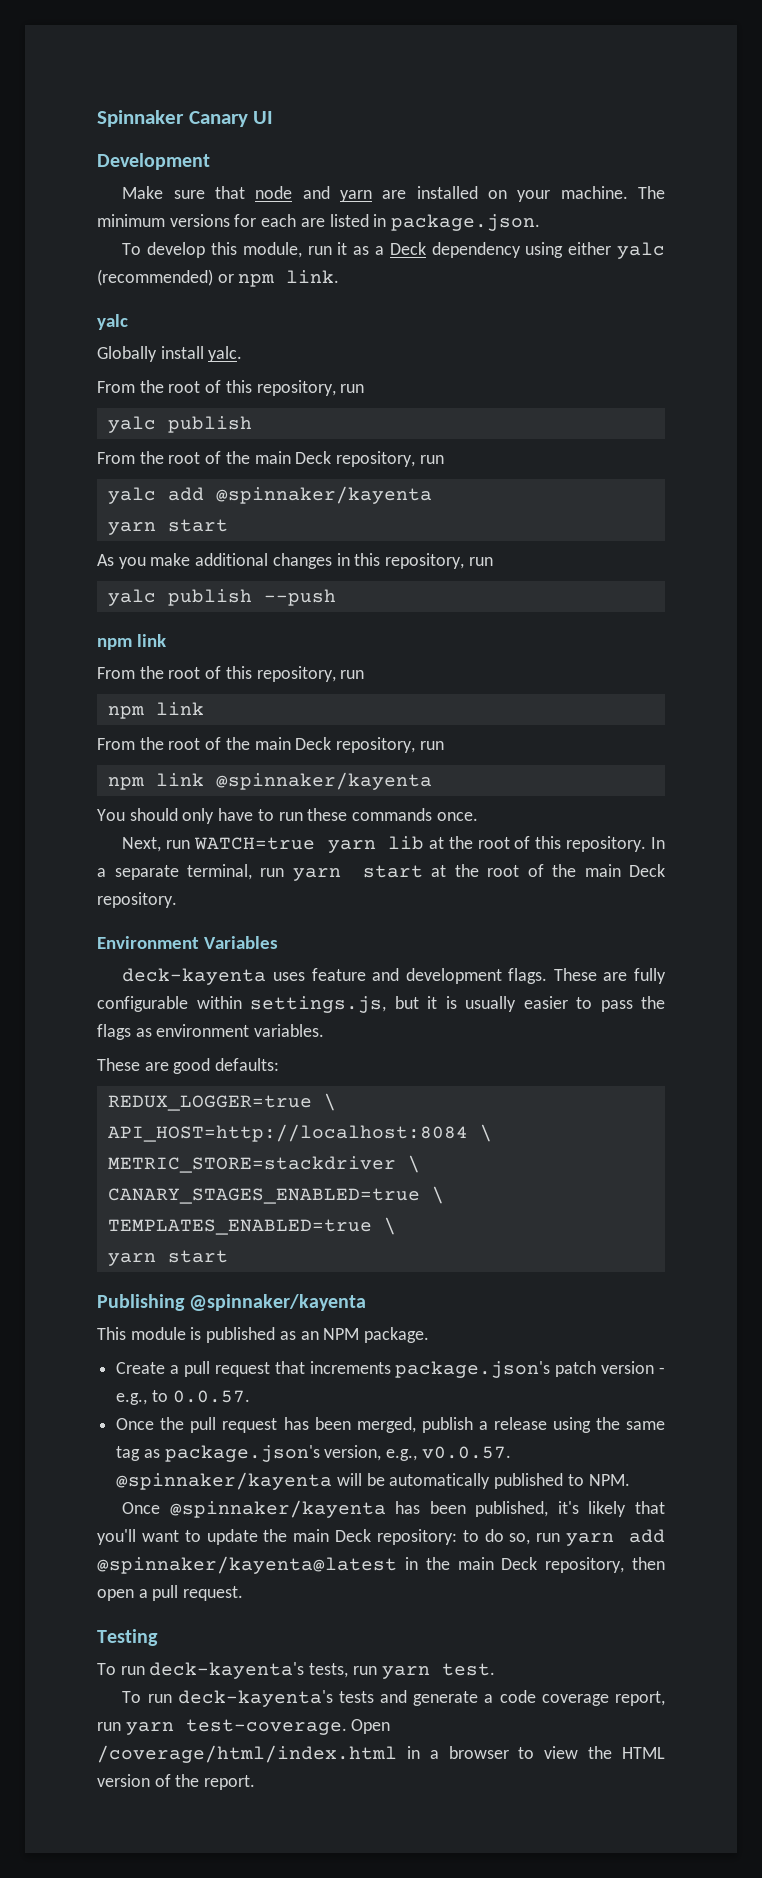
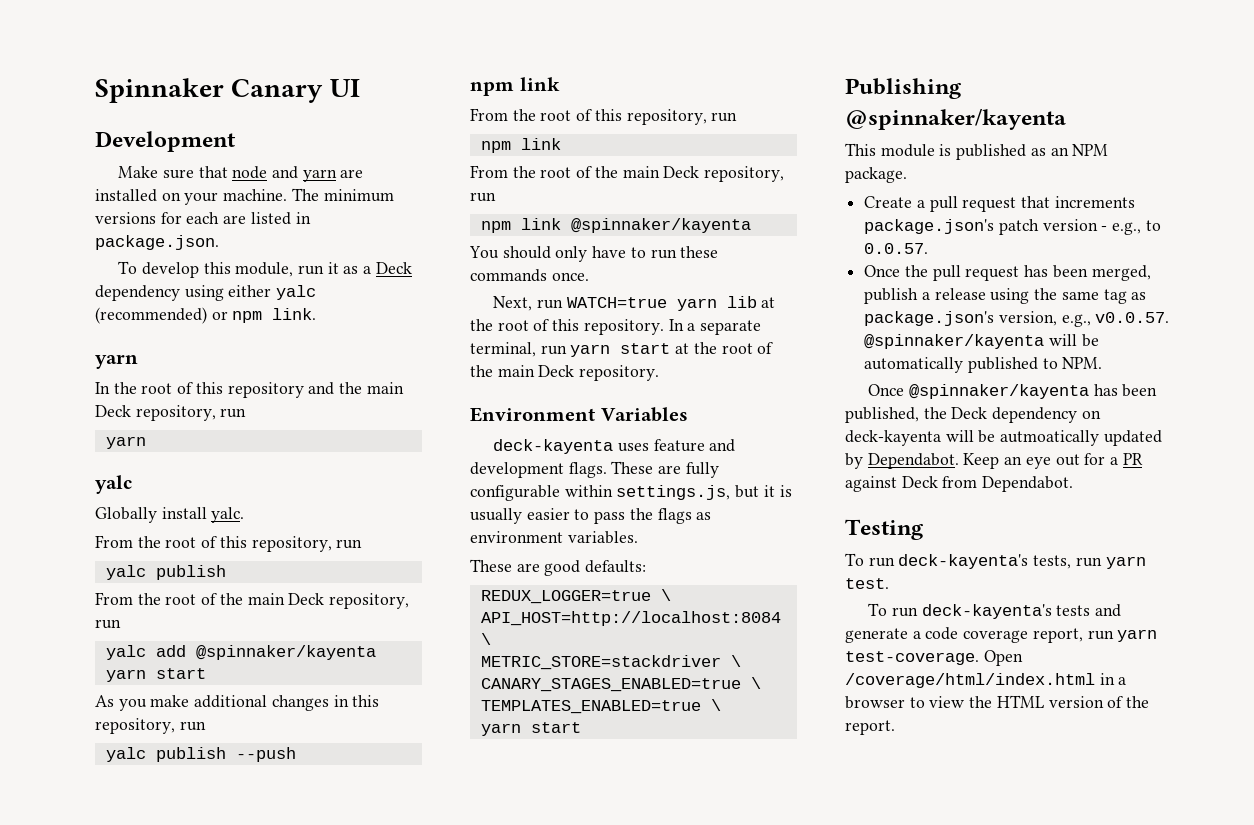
  To develop this module, run it as a Deck dependency using either yalc (recommended) or npm link.
+ yarn
+ In the root of this repository and the main Deck repository, run
+ yarn
- Once @spinnaker/kayenta has been published, it's likely that you'll want to update the main Deck repository: to do so, run yarn add @spinnaker/kayenta@latest in the main Deck repository, then open a pull request.
+ Once @spinnaker/kayenta has been published, the Deck dependency on deck-kayenta will be autmoatically updated by Dependabot. Keep an eye out for a PR against Deck from Dependabot.

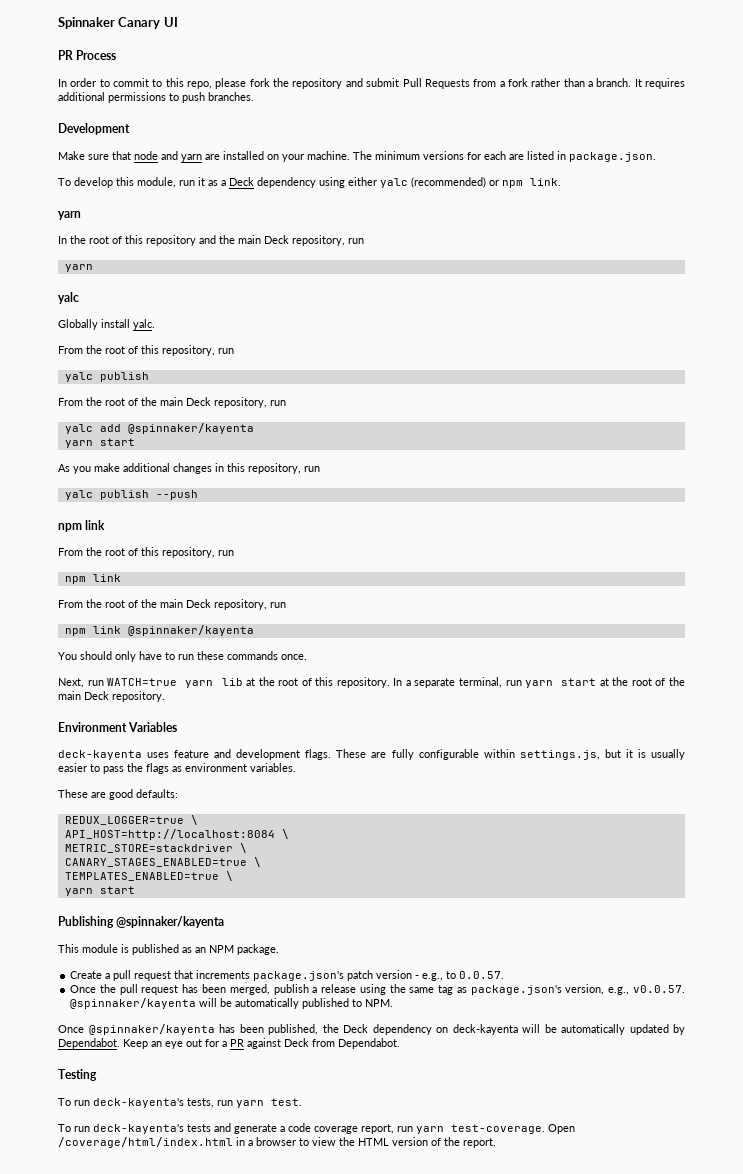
+ PR Process
+ In order to commit to this repo, please fork the repository and submit Pull Requests from a fork rather than a branch. It requires additional permissions to push branches.
- Once @spinnaker/kayenta has been published, the Deck dependency on deck-kayenta will be autmoatically updated by Dependabot.
+ Once @spinnaker/kayenta has been published, the Deck dependency on deck-kayenta will be automatically updated by Dependabot.

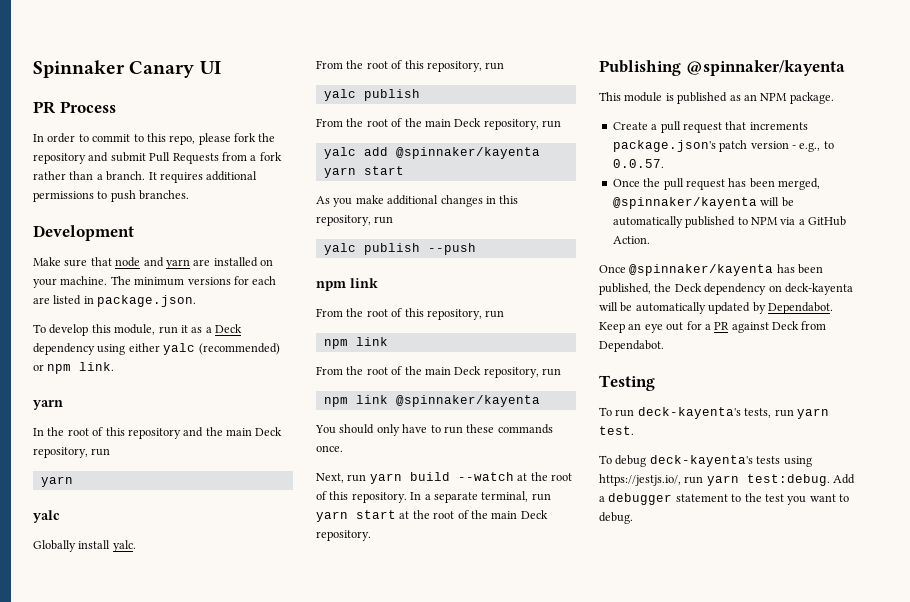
- Next, run WATCH=true yarn lib at the root of this repository.
+ Next, run yarn build --watch at the root of this repository.
- Environment Variables
- deck-kayenta uses feature and development flags. These are fully configurable within settings.js, but it is usually easier to pass the flags as environment variables.
- These are good defaults:
- REDUX_LOGGER=true \
- API_HOST=http://localhost:8084 \
- METRIC_STORE=stackdriver \
- CANARY_STAGES_ENABLED=true \
- TEMPLATES_ENABLED=true \
- yarn start
- Once the pull request has been merged, publish a release using the same tag as package.json's version, e.g., v0.0.57. @spinnaker/kayenta will be automatically published to NPM.
+ Once the pull request has been merged, @spinnaker/kayenta will be automatically published to NPM via a GitHub Action.
- To run deck-kayenta's tests and generate a code coverage report, run yarn test-coverage. Open /coverage/html/index.html in a browser to view the HTML version of the report.
+ To debug deck-kayenta's tests using https://jestjs.io/, run yarn test:debug. Add a debugger statement to the test you want to debug.

